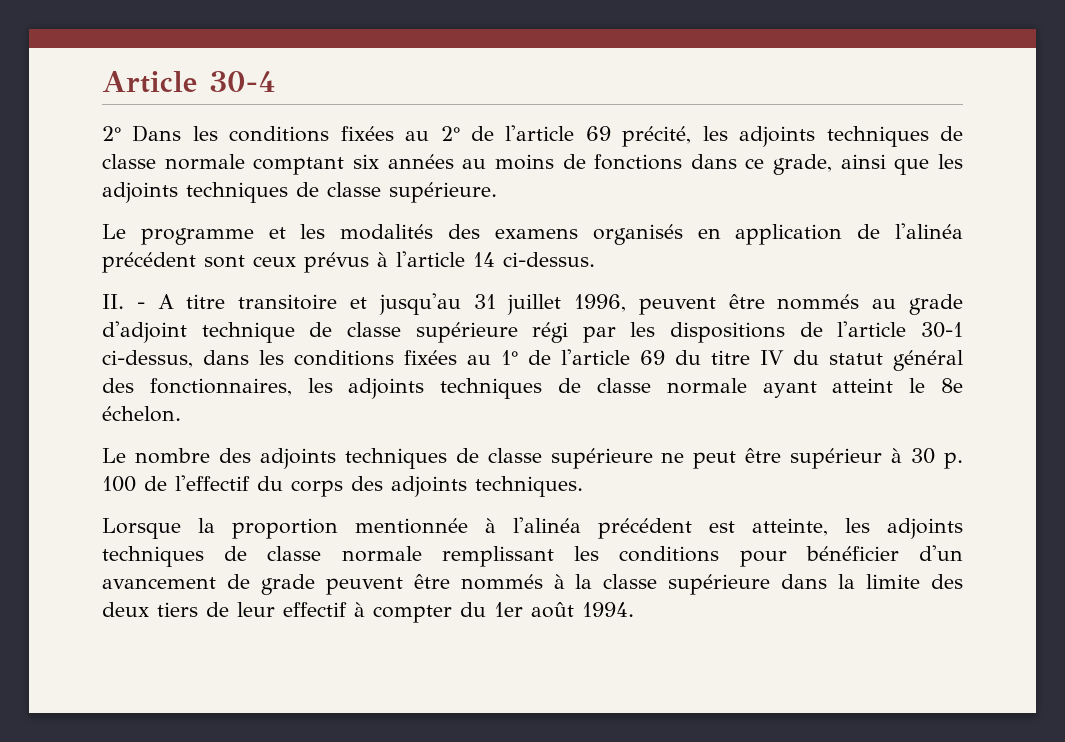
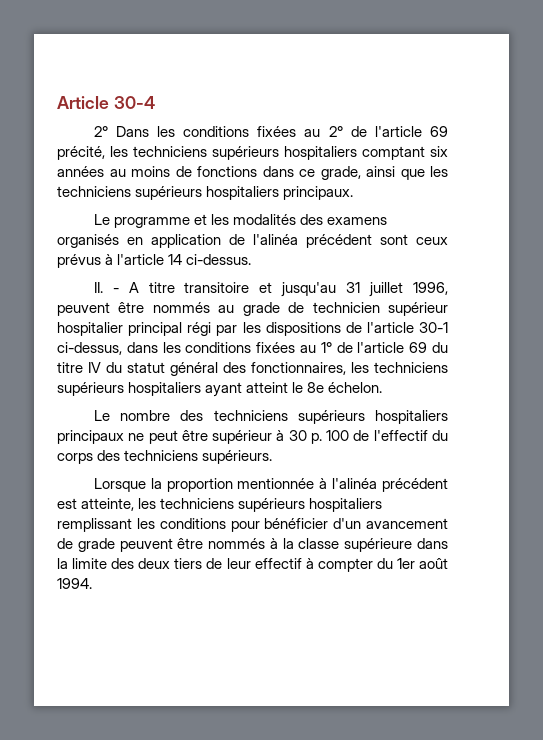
- 2° Dans les conditions fixées au 2° de l'article 69 précité, les adjoints techniques de classe normale comptant six années au moins de fonctions dans ce grade, ainsi que les adjoints techniques de classe supérieure.
+ 2° Dans les conditions fixées au 2° de l'article 69 précité, les techniciens supérieurs hospitaliers comptant six années au moins de fonctions dans ce grade, ainsi que les techniciens supérieurs hospitaliers principaux.
- II. - A titre transitoire et jusqu'au 31 juillet 1996, peuvent être nommés au grade d'adjoint technique de classe supérieure régi par les dispositions de l'article 30-1 ci-dessus, dans les conditions fixées au 1° de l'article 69 du titre IV du statut général des fonctionnaires, les adjoints techniques de classe normale ayant atteint le 8e échelon.
+ II. - A titre transitoire et jusqu'au 31 juillet 1996, peuvent être nommés au grade de technicien supérieur hospitalier principal régi par les dispositions de l'article 30-1 ci-dessus, dans les conditions fixées au 1° de l'article 69 du titre IV du statut général des fonctionnaires, les techniciens supérieurs hospitaliers ayant atteint le 8e échelon.
- Le nombre des adjoints techniques de classe supérieure ne peut être supérieur à 30 p. 100 de l'effectif du corps des adjoints techniques.
+ Le nombre des techniciens supérieurs hospitaliers principaux ne peut être supérieur à 30 p. 100 de l'effectif du corps des techniciens supérieurs.
- Lorsque la proportion mentionnée à l'alinéa précédent est atteinte, les adjoints techniques de classe normale remplissant les conditions pour bénéficier d'un avancement de grade peuvent être nommés à la classe supérieure dans la limite des deux tiers de leur effectif à compter du 1er août 1994.
+ Lorsque la proportion mentionnée à l'alinéa précédent est atteinte, les techniciens supérieurs hospitaliers remplissant les conditions pour bénéficier d'un avancement de grade peuvent être nommés à la classe supérieure dans la limite des deux tiers de leur effectif à compter du 1er août 1994.

